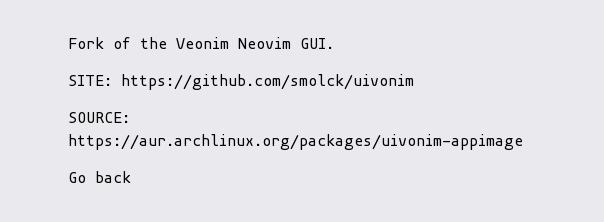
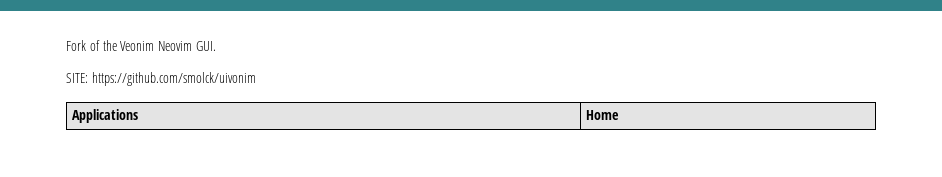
- SOURCE: https://aur.archlinux.org/packages/uivonim-appimage
- Go back
+ Applications | Home

